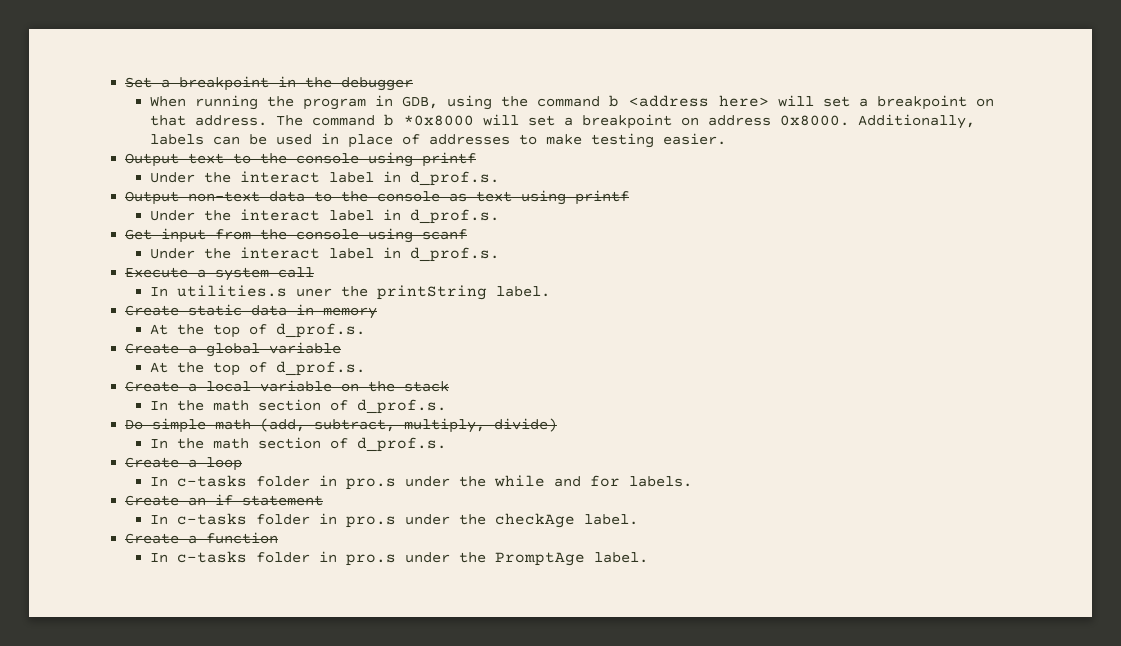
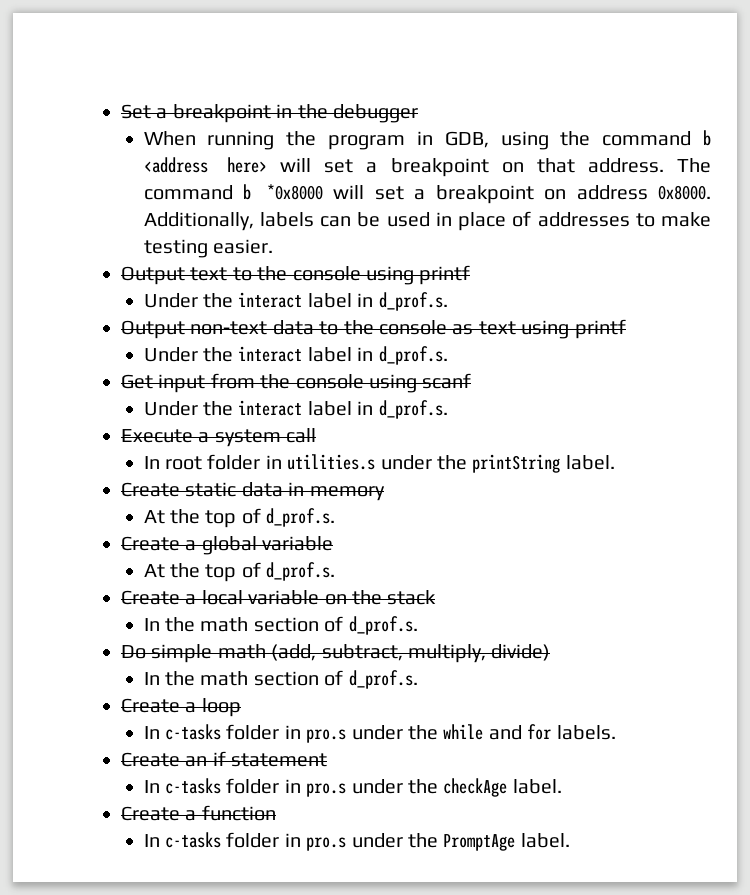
- In utilities.s uner the printString label.
+ In root folder in utilities.s under the printString label.

